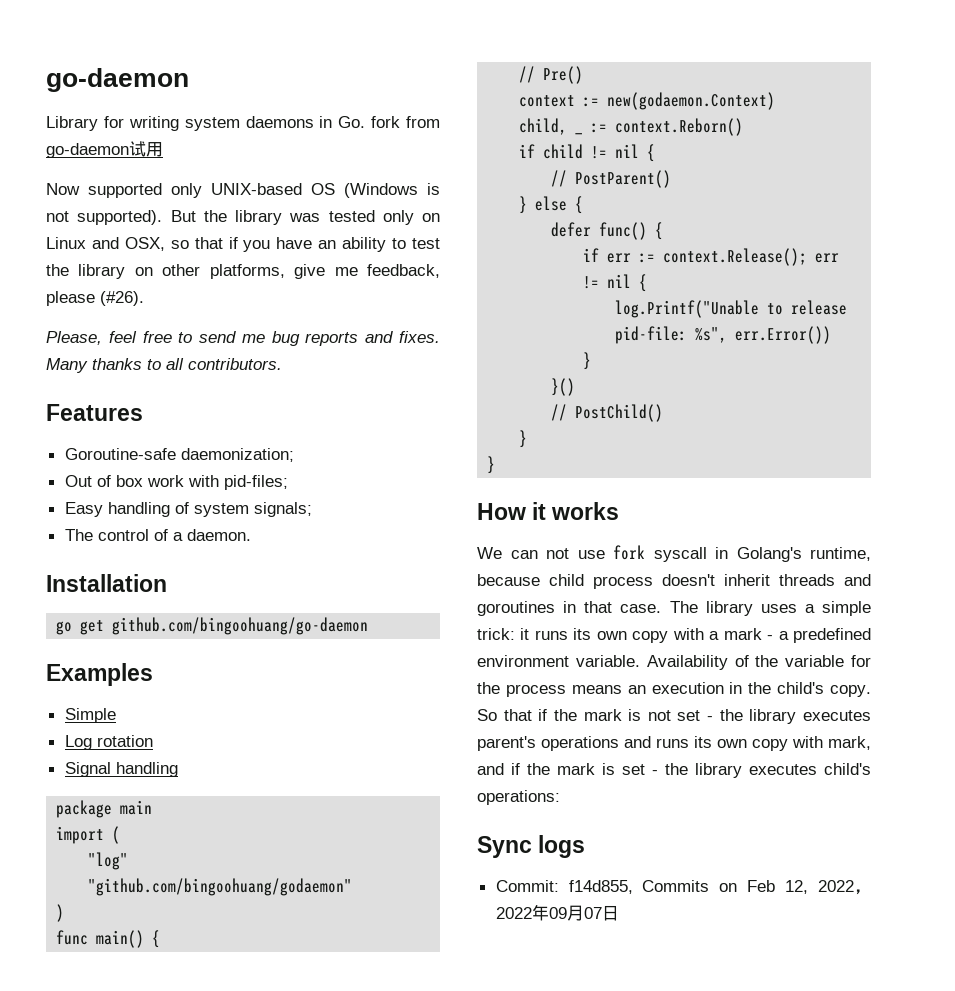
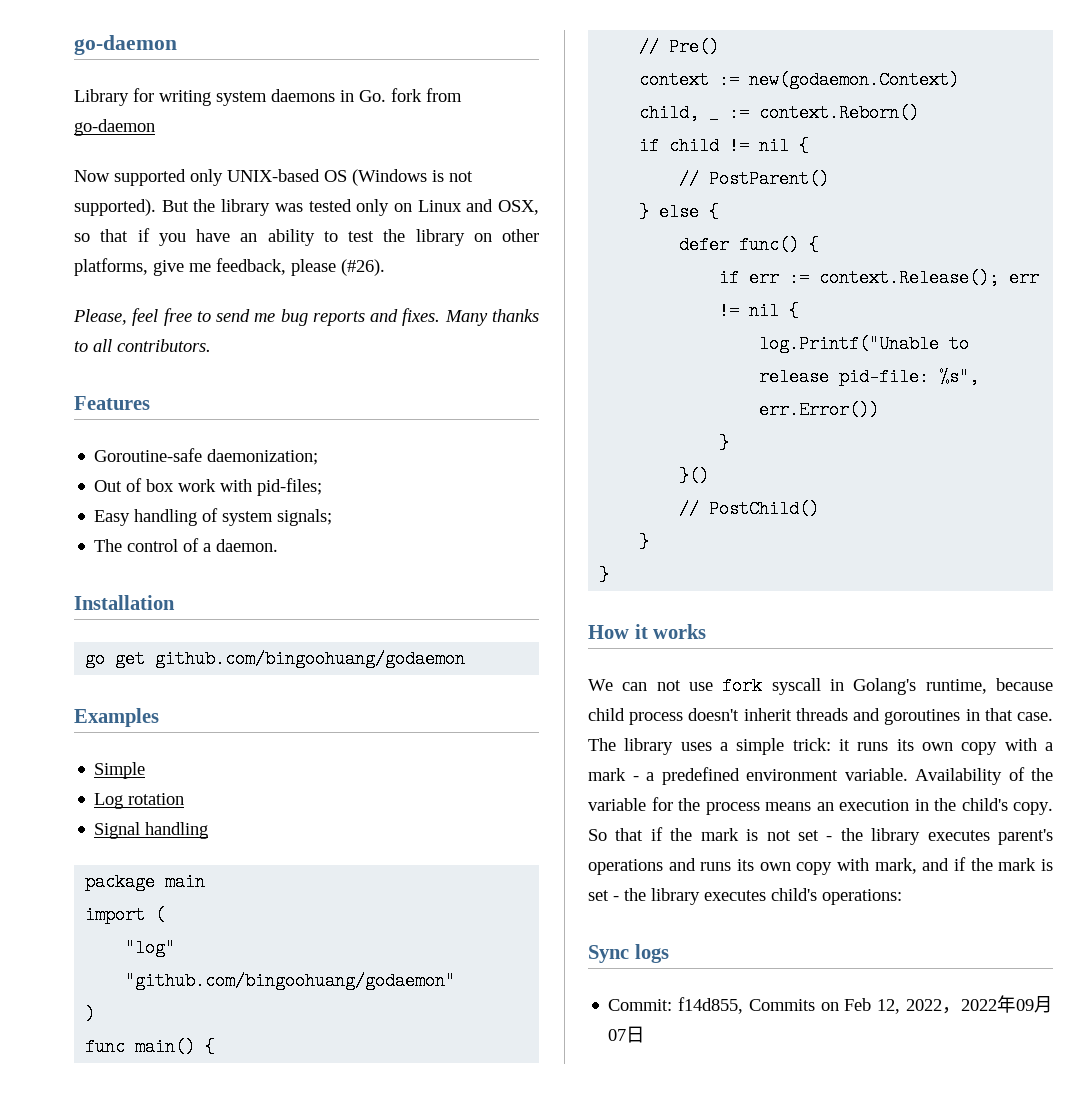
- Library for writing system daemons in Go. fork from go-daemon试用
+ Library for writing system daemons in Go. fork from go-daemon
- go get github.com/bingoohuang/go-daemon
+ go get github.com/bingoohuang/godaemon

